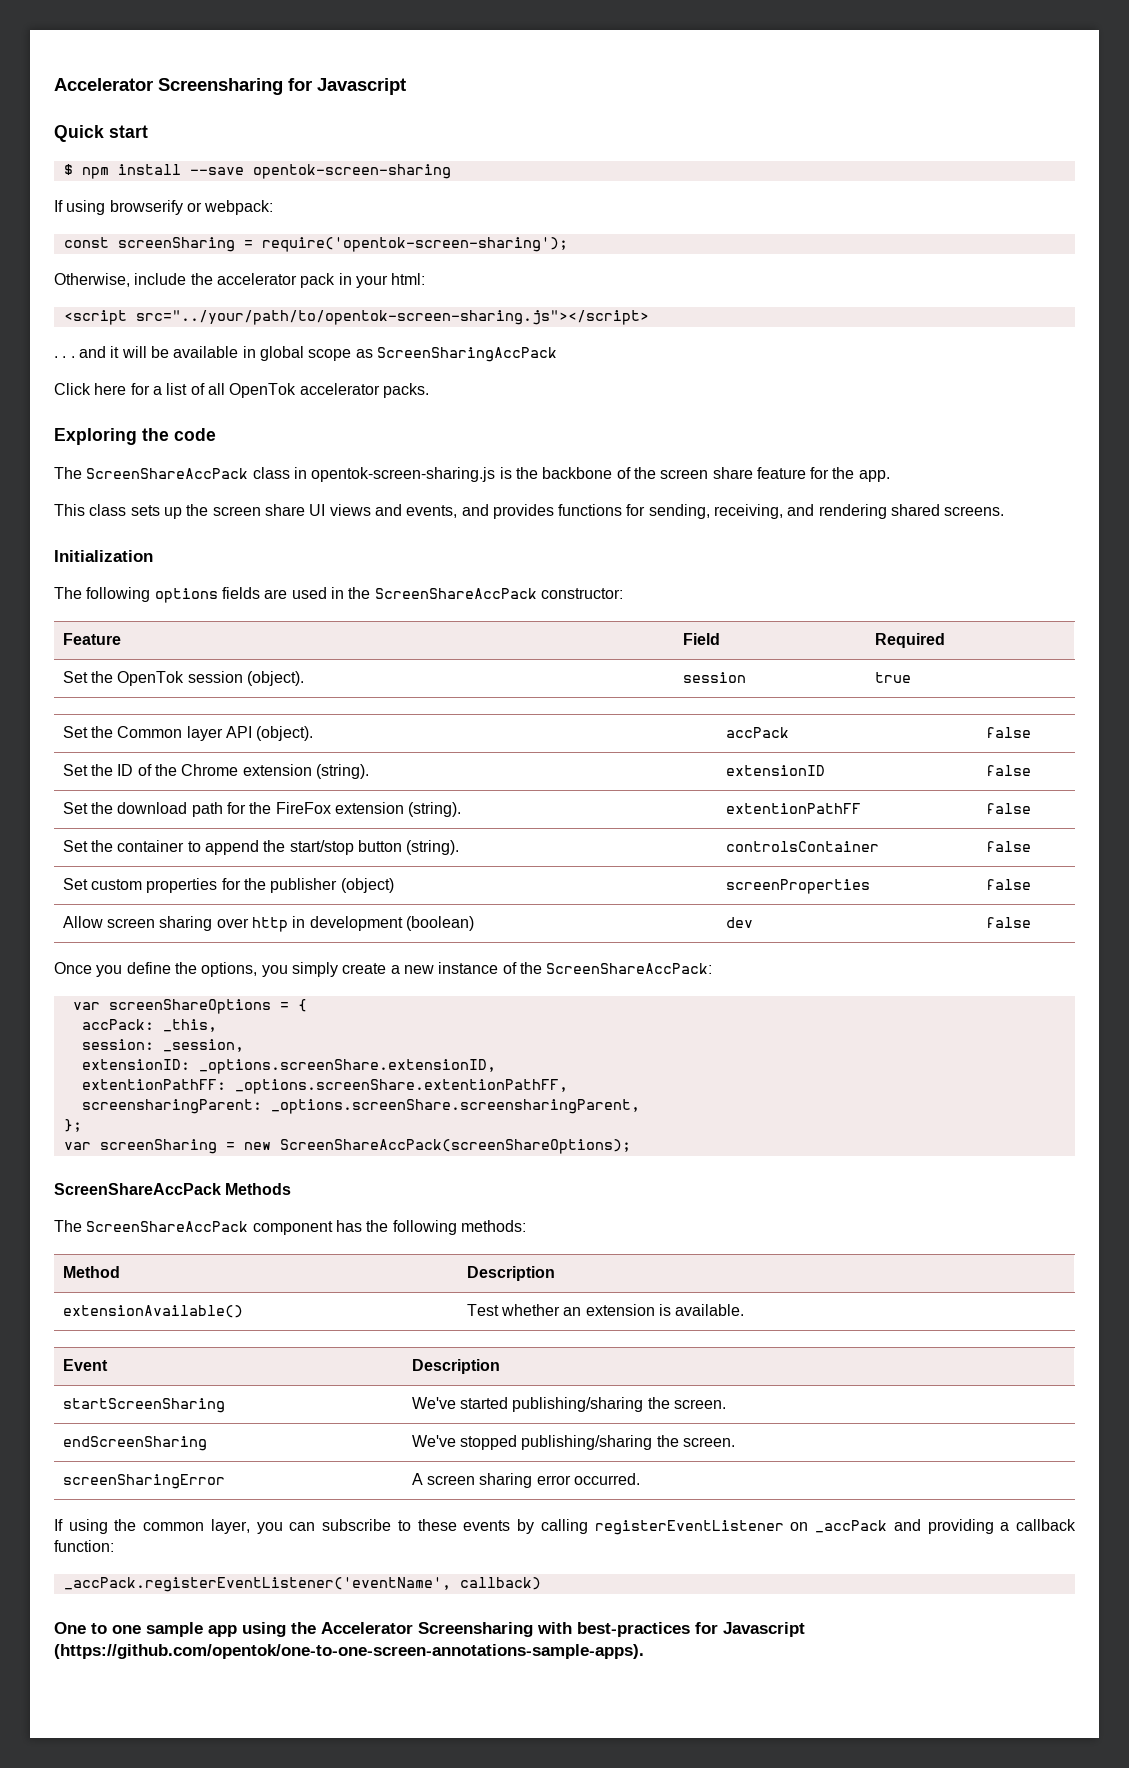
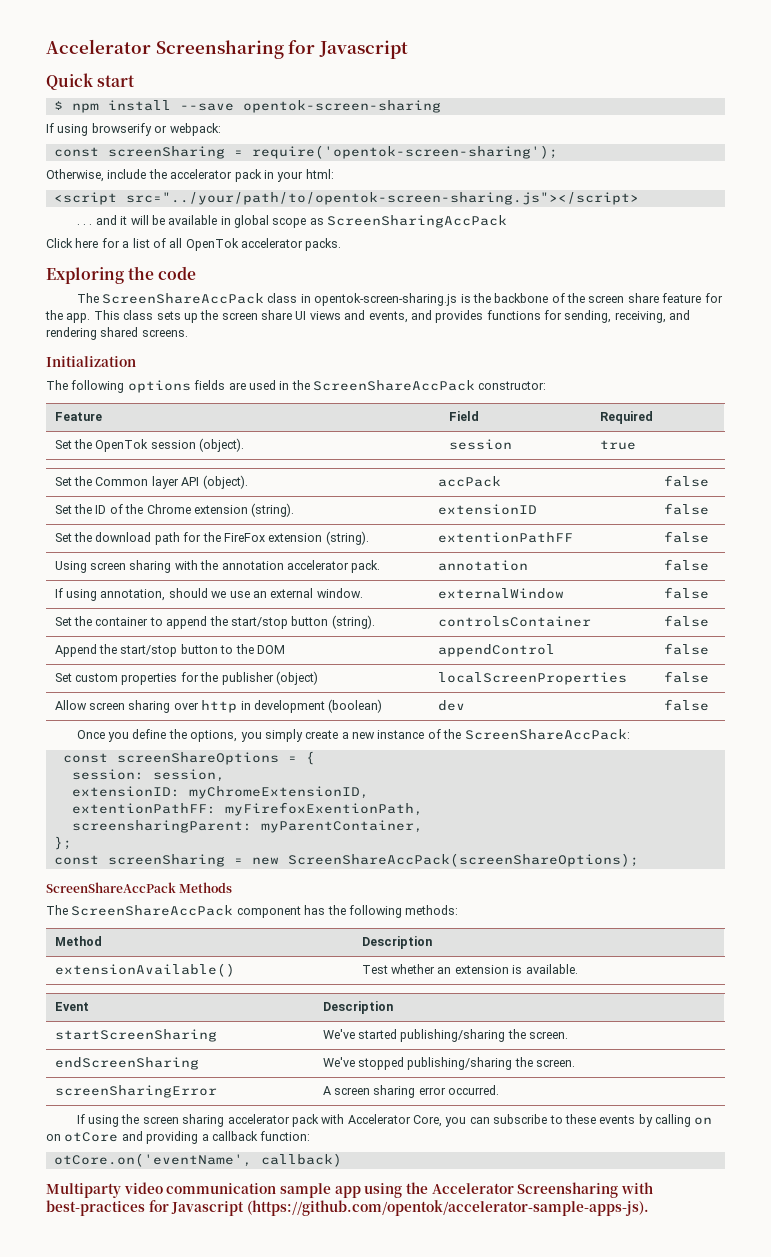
- The ScreenShareAccPack class in opentok-screen-sharing.js is the backbone of the screen share feature for the app.
- This class sets up the screen share UI views and events, and provides functions for sending, receiving, and rendering shared screens.
+ The ScreenShareAccPack class in opentok-screen-sharing.js is the backbone of the screen share feature for the app. This class sets up the screen share UI views and events, and provides functions for sending, receiving, and rendering shared screens.
+ Using screen sharing with the annotation accelerator pack. | annotation | false
+ If using annotation, should we use an external window. | externalWindow | false
+ Append the start/stop button to the DOM | appendControl | false
- Set custom properties for the publisher (object) | screenProperties | false
+ Set custom properties for the publisher (object) | localScreenProperties | false
- var screenShareOptions = {
+ const screenShareOptions = {
- accPack: _this,
- session: _session,
+ session: session,
- extensionID: _options.screenShare.extensionID,
+ extensionID: myChromeExtensionID,
- extentionPathFF: _options.screenShare.extentionPathFF,
+ extentionPathFF: myFirefoxExentionPath,
- screensharingParent: _options.screenShare.screensharingParent,
+ screensharingParent: myParentContainer,
- var screenSharing = new ScreenShareAccPack(screenShareOptions);
+ const screenSharing = new ScreenShareAccPack(screenShareOptions);
- If using the common layer, you can subscribe to these events by calling registerEventListener on _accPack and providing a callback function:
+ If using the screen sharing accelerator pack with Accelerator Core, you can subscribe to these events by calling on on otCore and providing a callback function:
- _accPack.registerEventListener('eventName', callback)
+ otCore.on('eventName', callback)
- One to one sample app using the Accelerator Screensharing with best-practices for Javascript (https://github.com/opentok/one-to-one-screen-annotations-sample-apps).
+ Multiparty video communication sample app using the Accelerator Screensharing with best-practices for Javascript (https://github.com/opentok/accelerator-sample-apps-js).

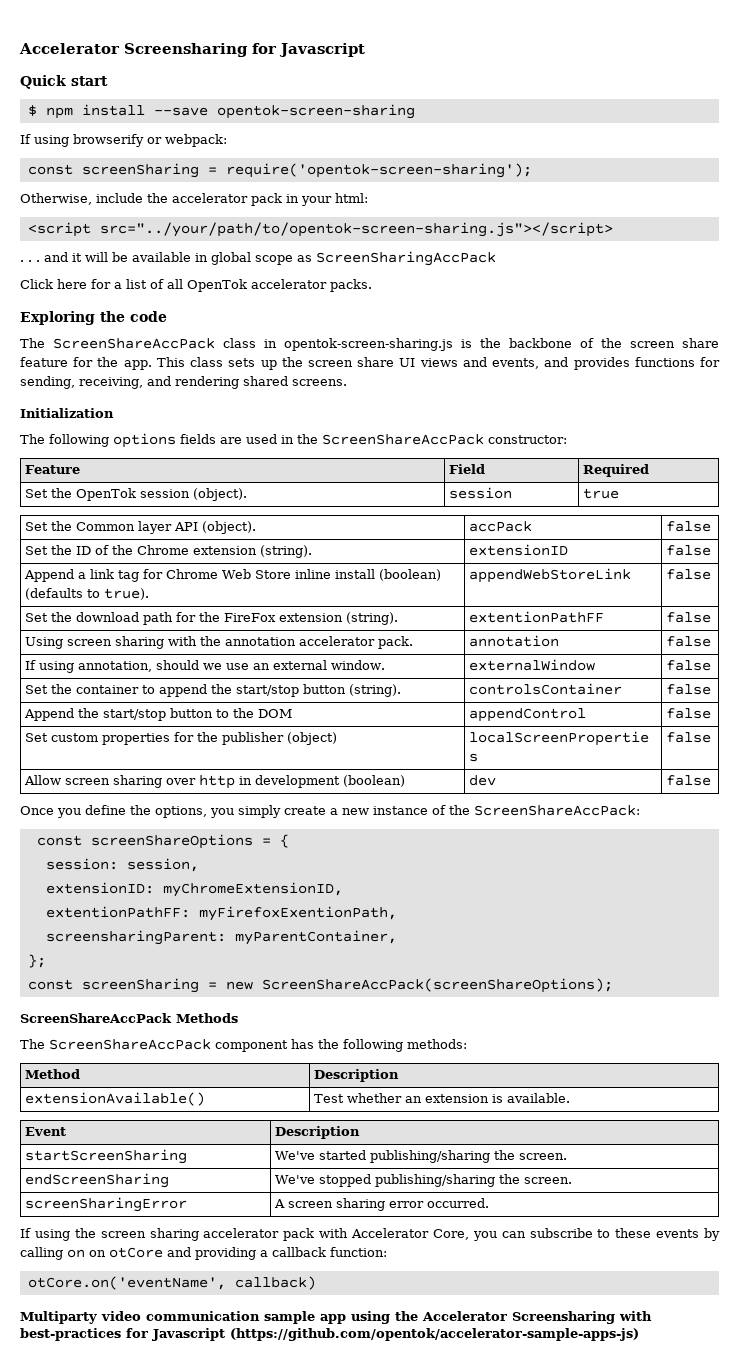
+ Append a link tag for Chrome Web Store inline install (boolean) (defaults to true). | appendWebStoreLink | false
- Multiparty video communication sample app using the Accelerator Screensharing with best-practices for Javascript (https://github.com/opentok/accelerator-sample-apps-js).
+ Multiparty video communication sample app using the Accelerator Screensharing with best-practices for Javascript (https://github.com/opentok/accelerator-sample-apps-js)

